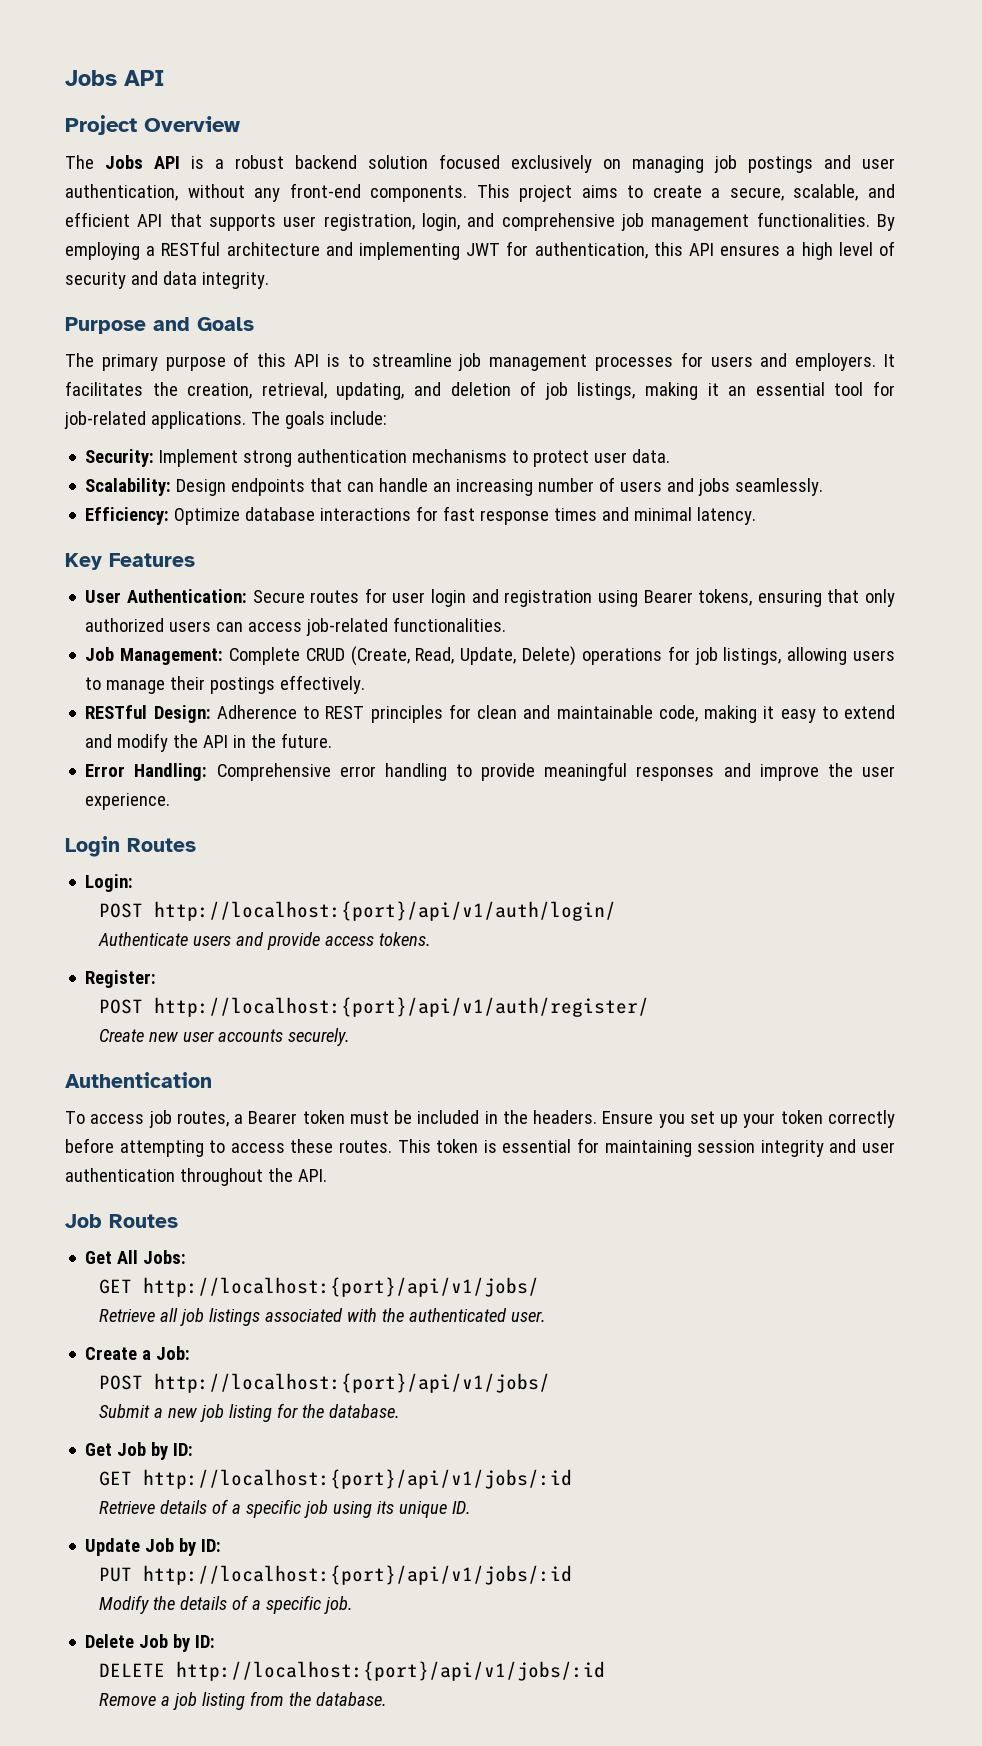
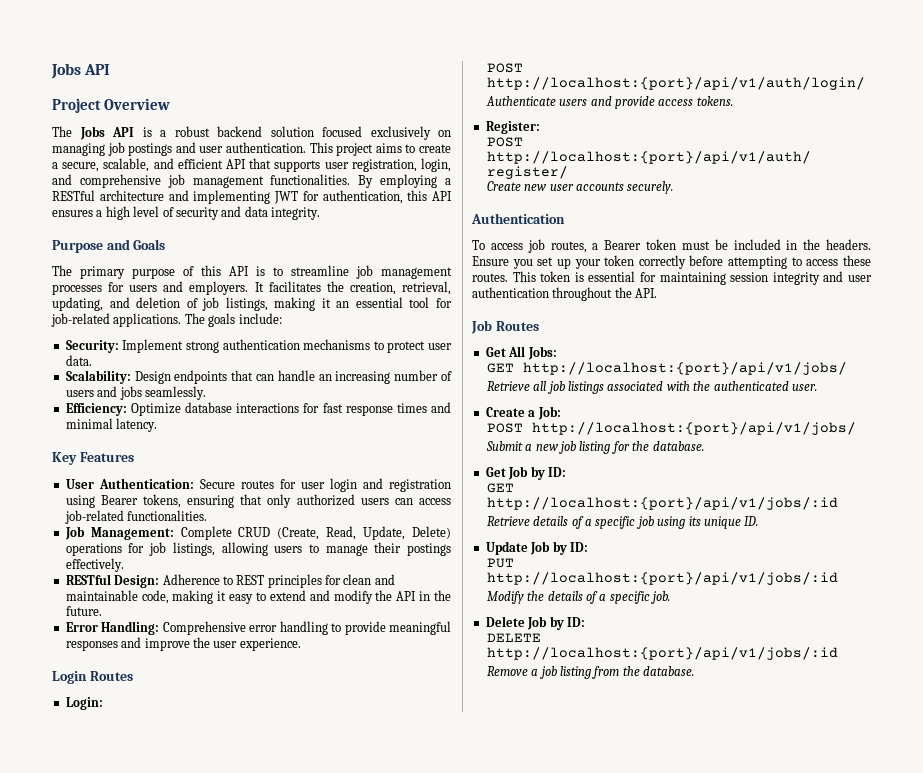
- The Jobs API is a robust backend solution focused exclusively on managing job postings and user authentication, without any front-end components.
+ The Jobs API is a robust backend solution focused exclusively on managing job postings and user authentication.

